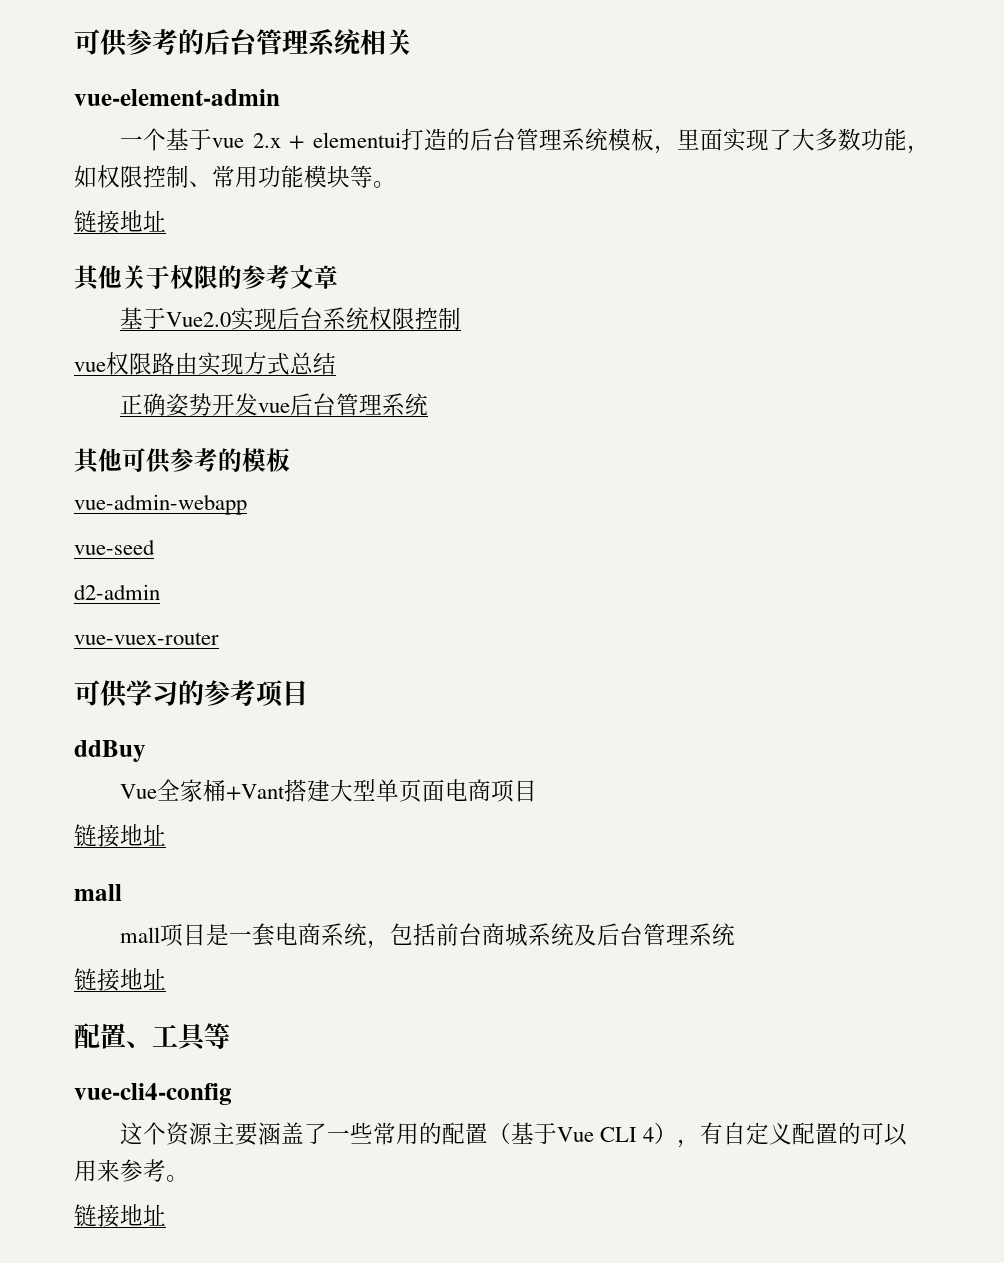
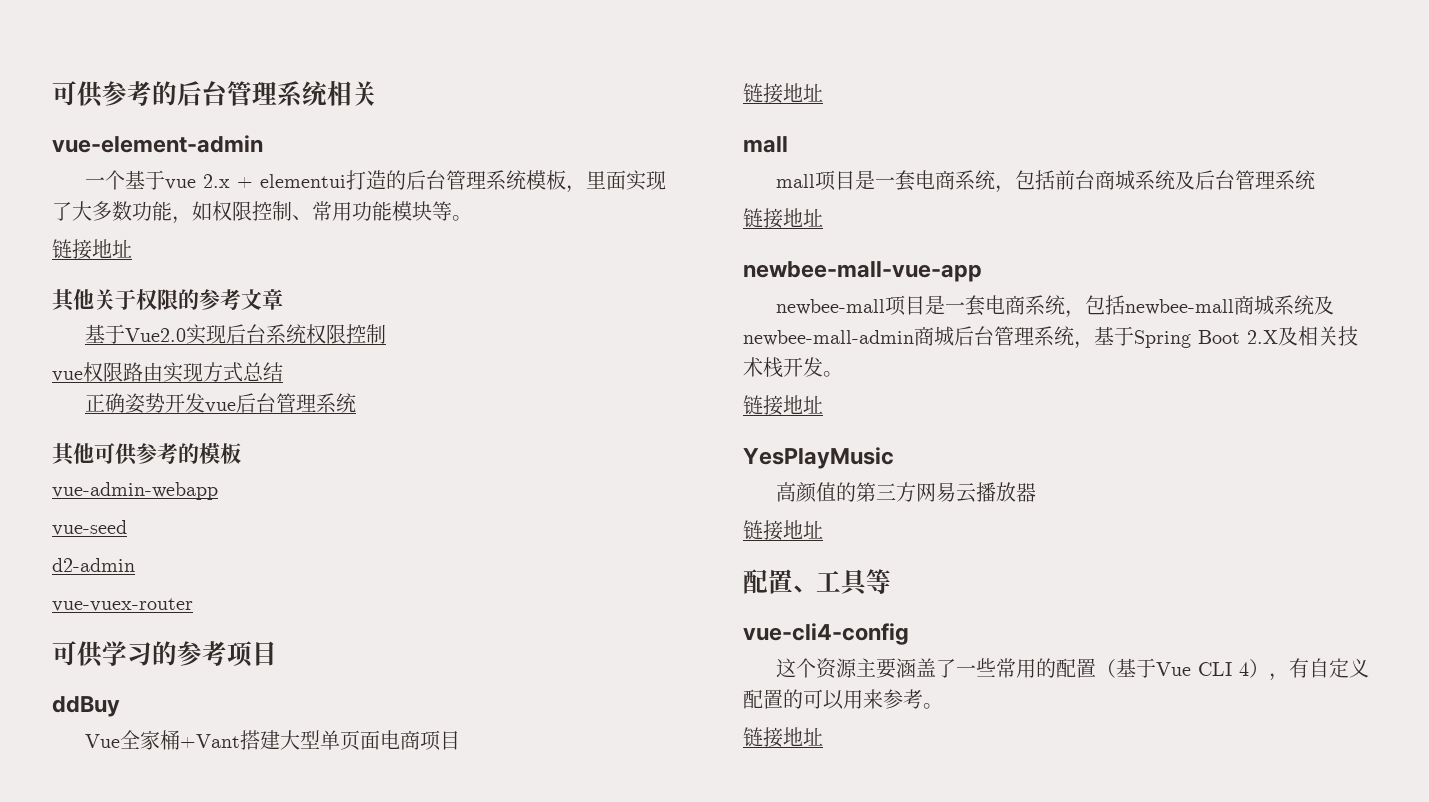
+ newbee-mall-vue-app
+ newbee-mall项目是一套电商系统，包括newbee-mall商城系统及newbee-mall-admin商城后台管理系统，基于Spring Boot 2.X及相关技术栈开发。
+ 链接地址
+ YesPlayMusic
+ 高颜值的第三方网易云播放器
+ 链接地址

